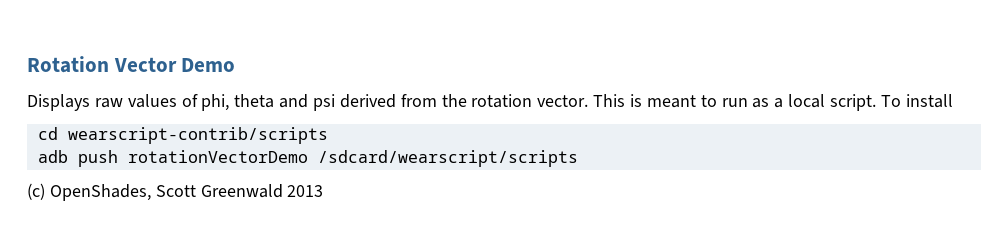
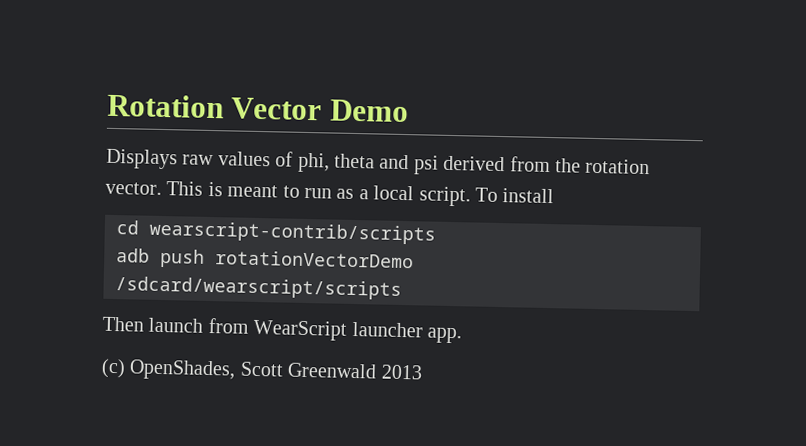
+ Then launch from WearScript launcher app.

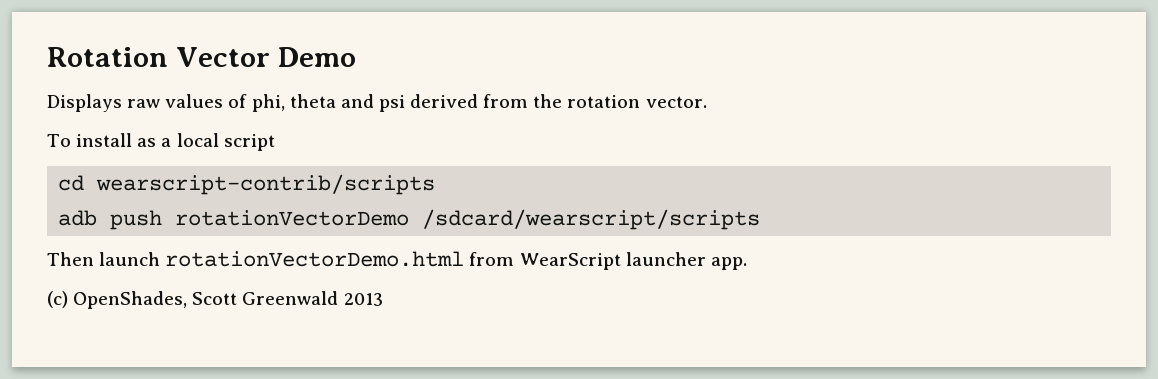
- Displays raw values of phi, theta and psi derived from the rotation vector. This is meant to run as a local script. To install
+ Displays raw values of phi, theta and psi derived from the rotation vector.
+ To install as a local script
- Then launch from WearScript launcher app.
+ Then launch rotationVectorDemo.html from WearScript launcher app.

